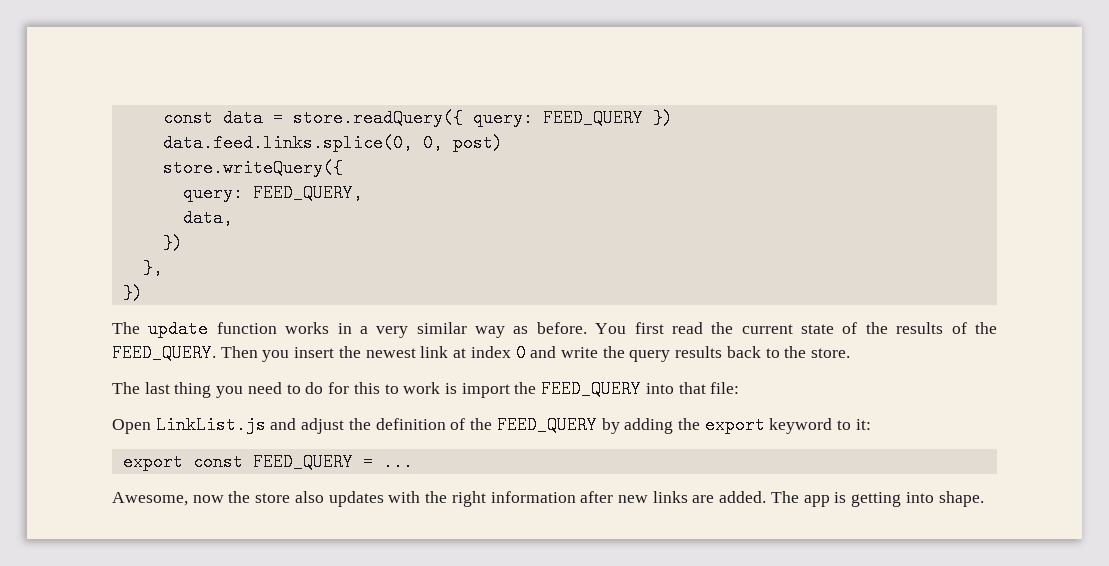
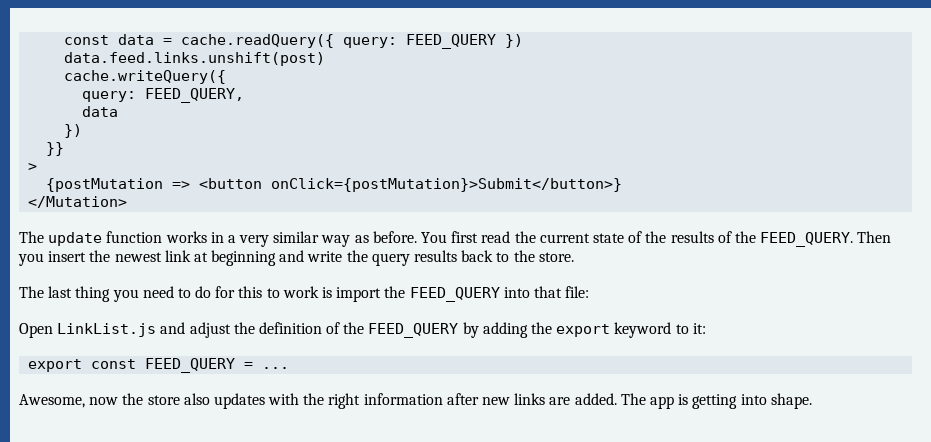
- const data = store.readQuery({ query: FEED_QUERY })
+ const data = cache.readQuery({ query: FEED_QUERY })
- data.feed.links.splice(0, 0, post)
- store.writeQuery({
+ data.feed.links.unshift(post)
+ cache.writeQuery({
  query: FEED_QUERY,
- data,
+ data
  })
- },
- })
+ }}
+ >
+ {postMutation => <button onClick={postMutation}>Submit</button>}
+ </Mutation>
- Then you insert the newest link at index 0 and write the query results back to the store.
+ Then you insert the newest link at beginning and write the query results back to the store.

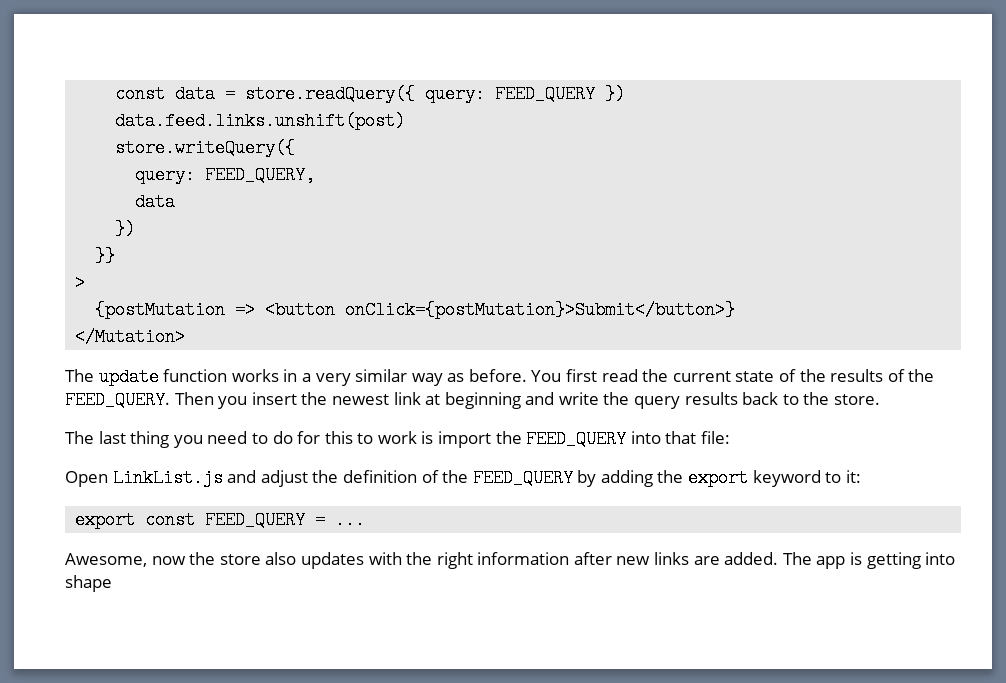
- const data = cache.readQuery({ query: FEED_QUERY })
+ const data = store.readQuery({ query: FEED_QUERY })
- cache.writeQuery({
+ store.writeQuery({
- The app is getting into shape.
+ The app is getting into shape

